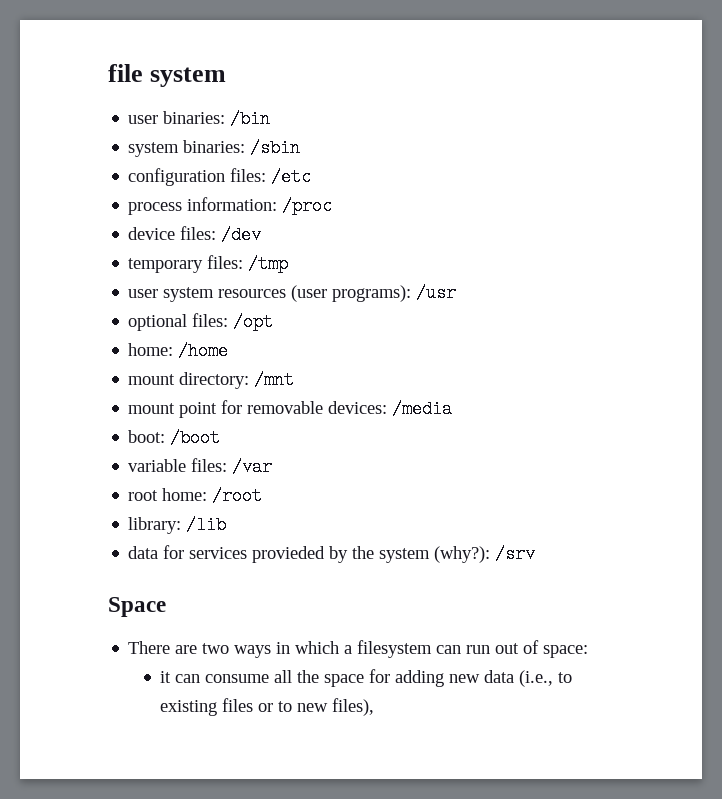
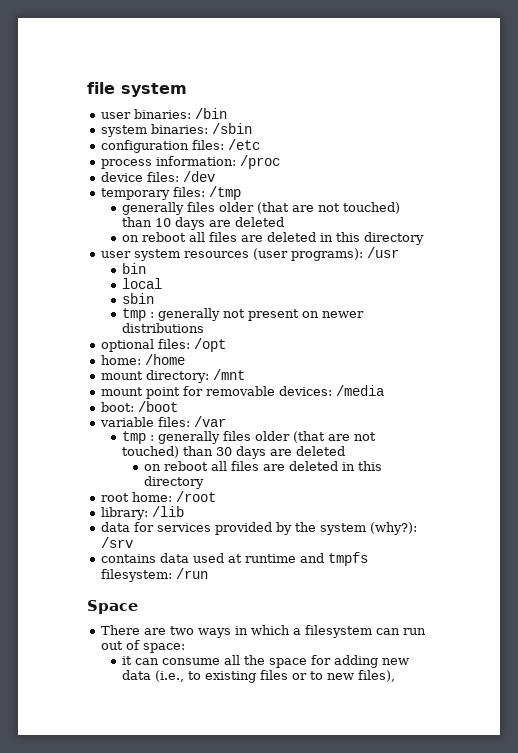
+ generally files older (that are not touched) than 10 days are deleted
+ on reboot all files are deleted in this directory
+ bin
+ local
+ sbin
+ tmp : generally not present on newer distributions
+ tmp : generally files older (that are not touched) than 30 days are deleted
+ on reboot all files are deleted in this directory
- data for services provieded by the system (why?): /srv
+ data for services provided by the system (why?): /srv
+ contains data used at runtime and tmpfs filesystem: /run

